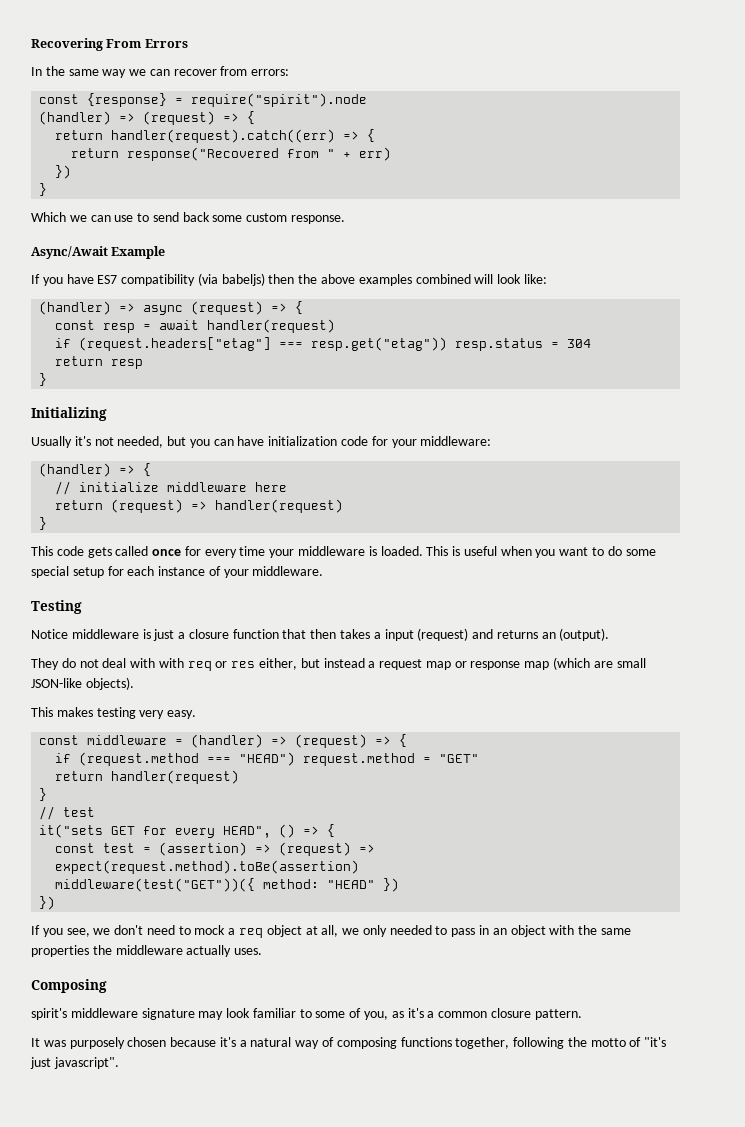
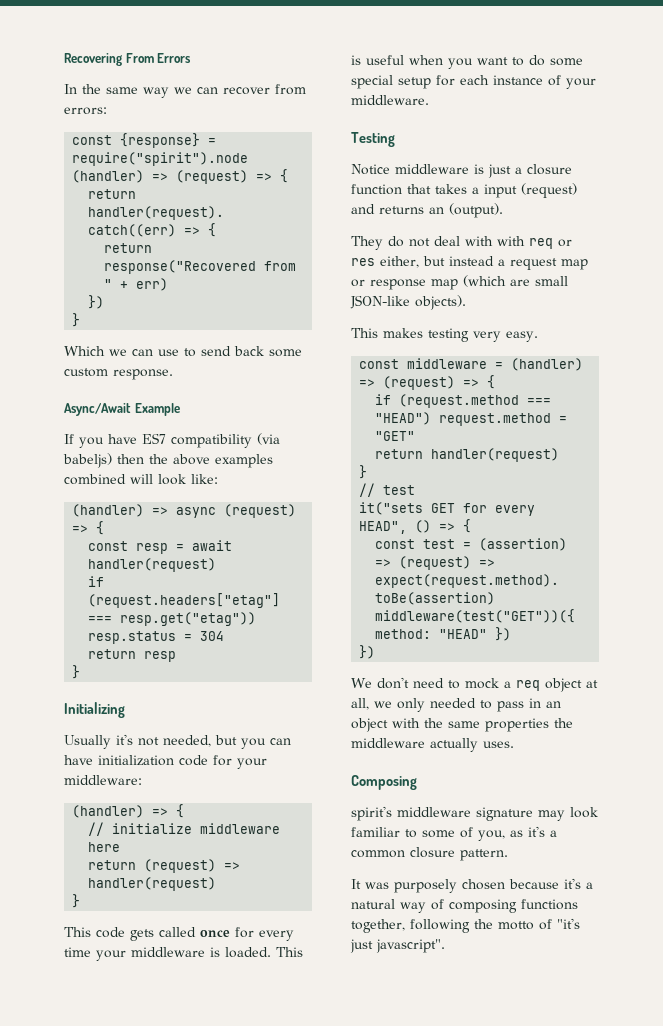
- Notice middleware is just a closure function that then takes a input (request) and returns an (output).
+ Notice middleware is just a closure function that takes a input (request) and returns an (output).
- If you see, we don't need to mock a req object at all, we only needed to pass in an object with the same properties the middleware actually uses.
+ We don't need to mock a req object at all, we only needed to pass in an object with the same properties the middleware actually uses.

